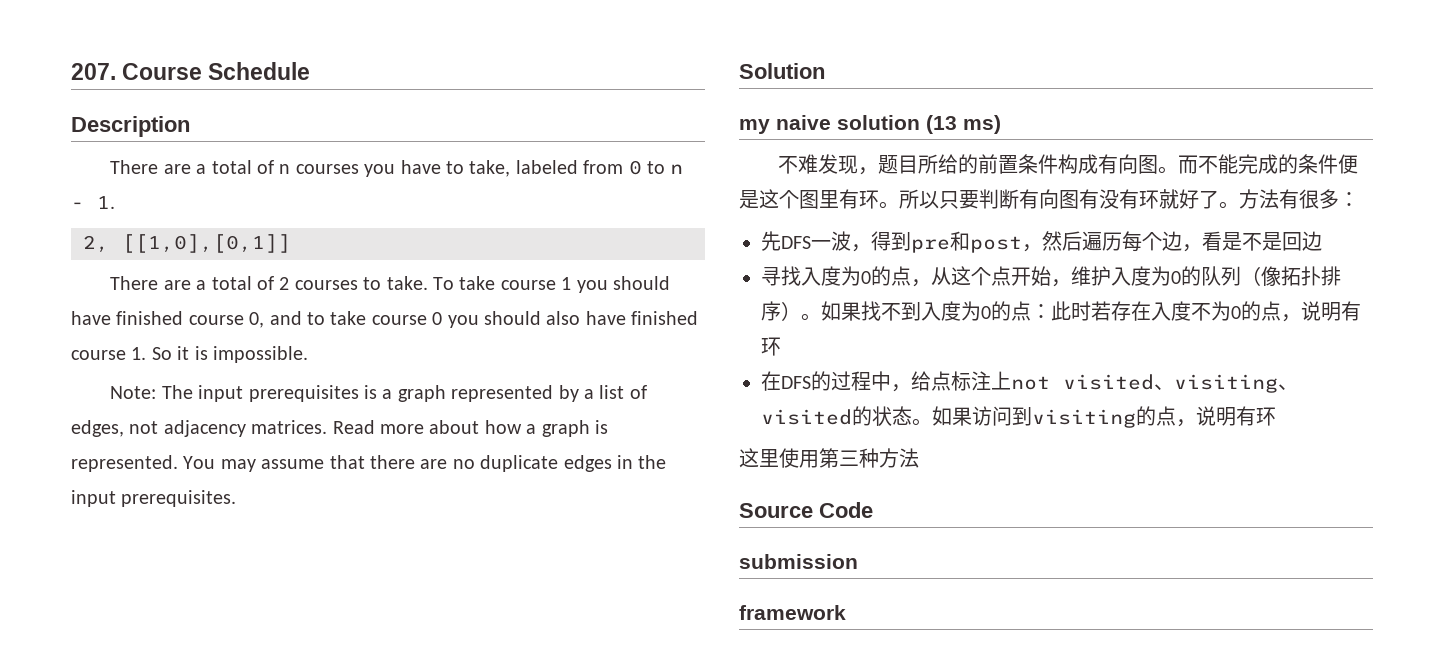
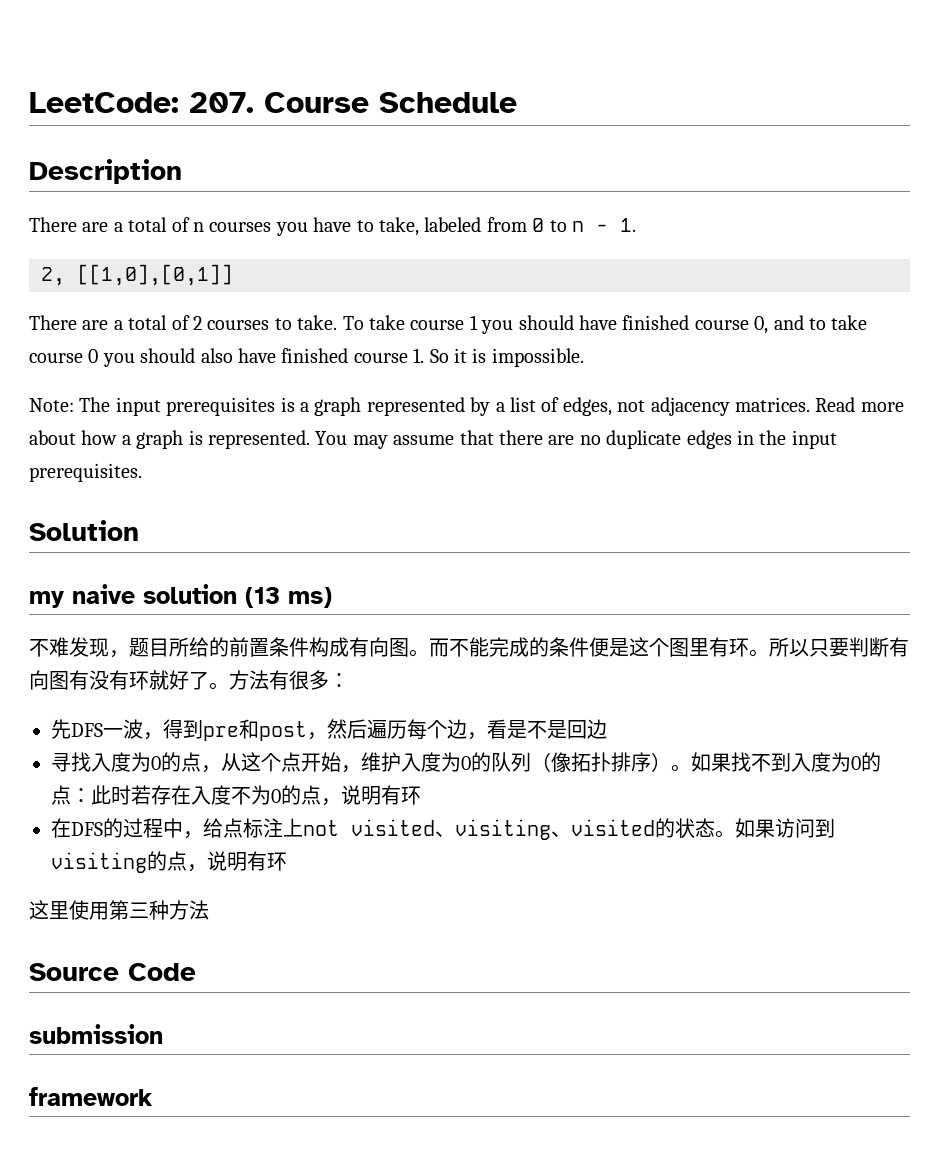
- 207. Course Schedule
+ LeetCode: 207. Course Schedule

